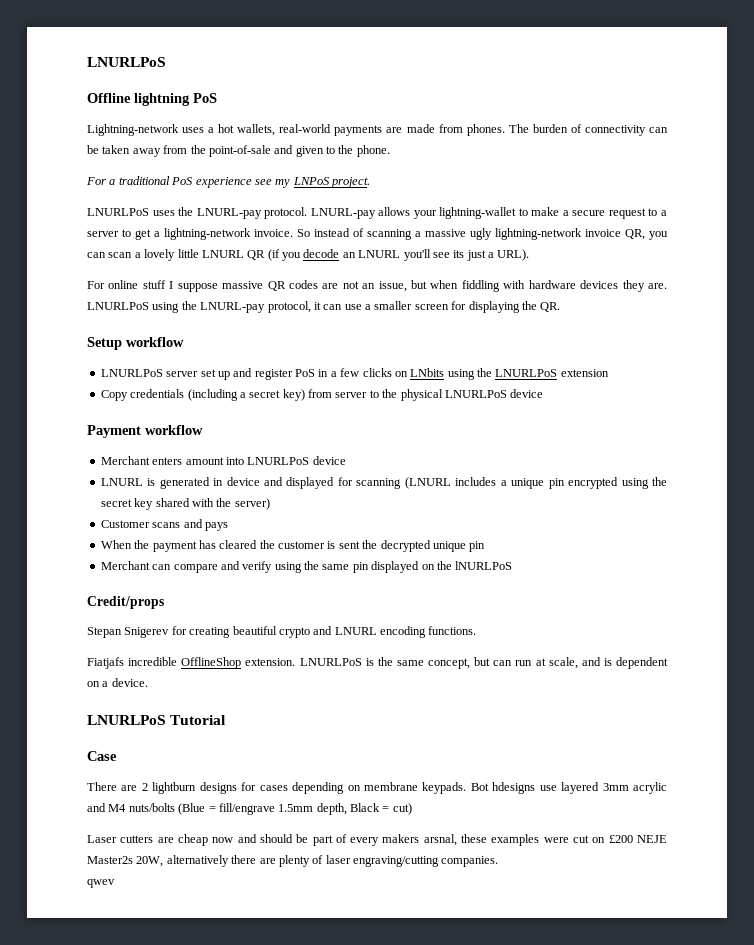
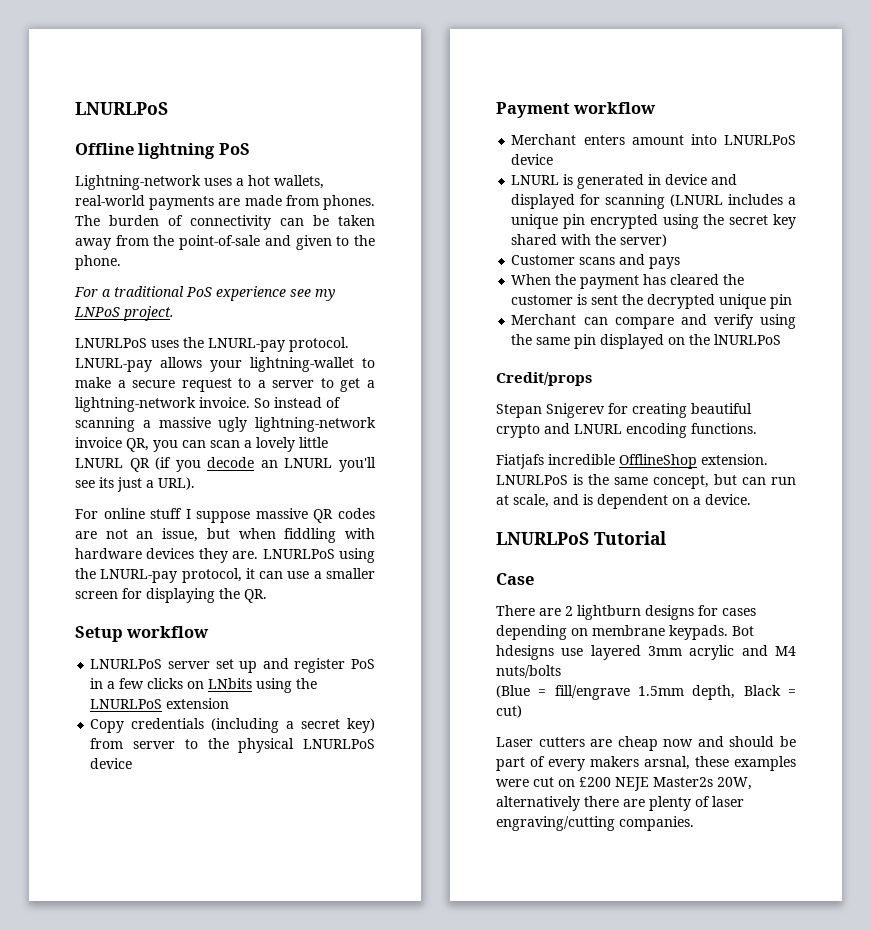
- Bot hdesigns use layered 3mm acrylic and M4 nuts/bolts (Blue = fill/engrave 1.5mm depth, Black = cut)
+ Bot hdesigns use layered 3mm acrylic and M4 nuts/bolts
+ (Blue = fill/engrave 1.5mm depth, Black = cut)
- qwev

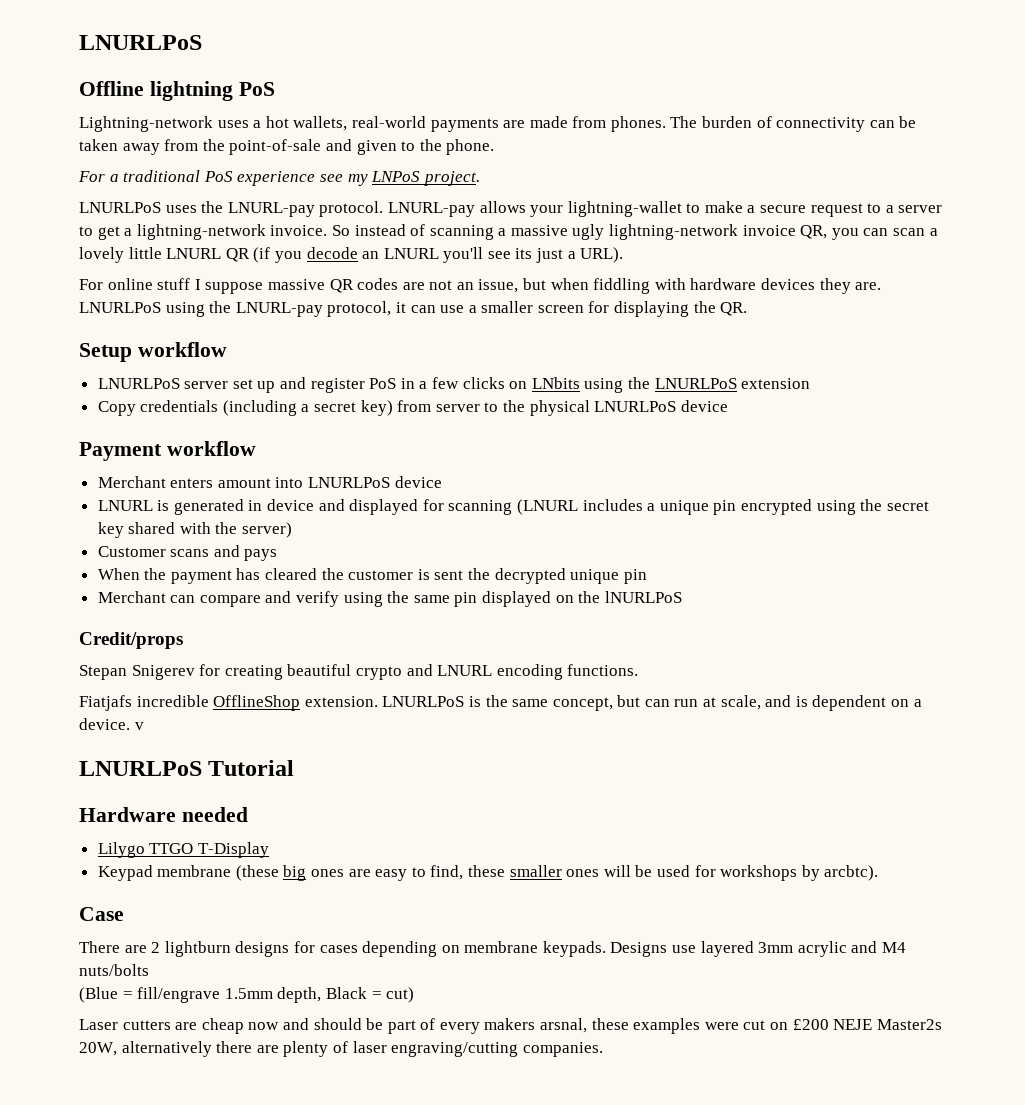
- LNURLPoS is the same concept, but can run at scale, and is dependent on a device.
+ LNURLPoS is the same concept, but can run at scale, and is dependent on a device. v
+ Hardware needed
+ Lilygo TTGO T-Display
+ Keypad membrane (these big ones are easy to find, these smaller ones will be used for workshops by arcbtc).
- Bot hdesigns use layered 3mm acrylic and M4 nuts/bolts
+ Designs use layered 3mm acrylic and M4 nuts/bolts

